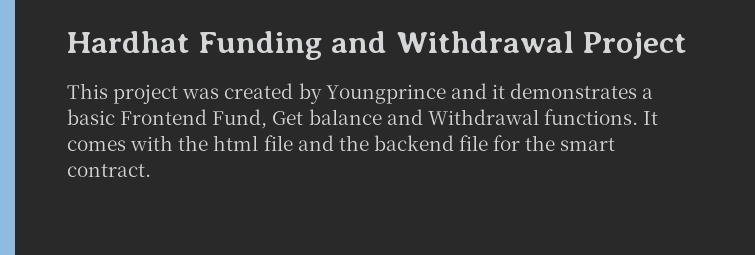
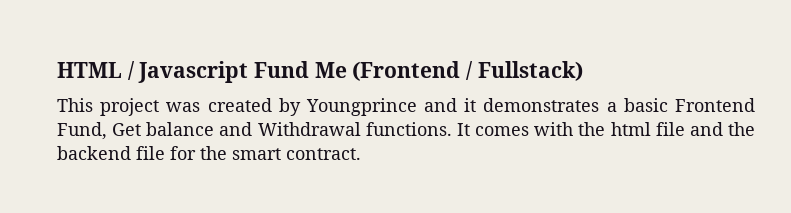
- Hardhat Funding and Withdrawal Project
+ HTML / Javascript Fund Me (Frontend / Fullstack)

